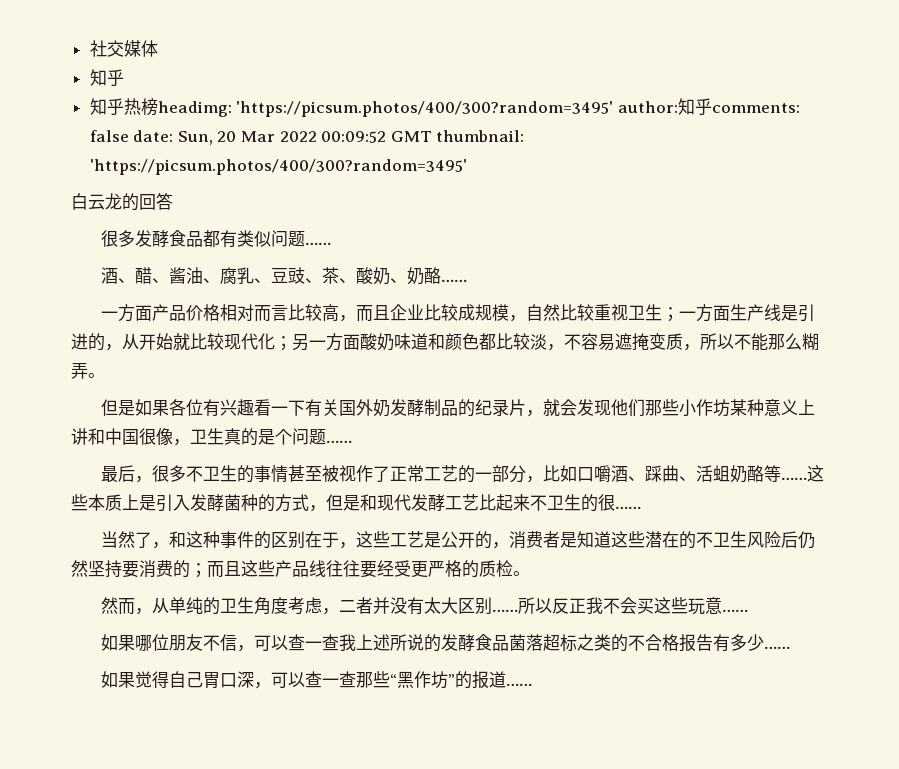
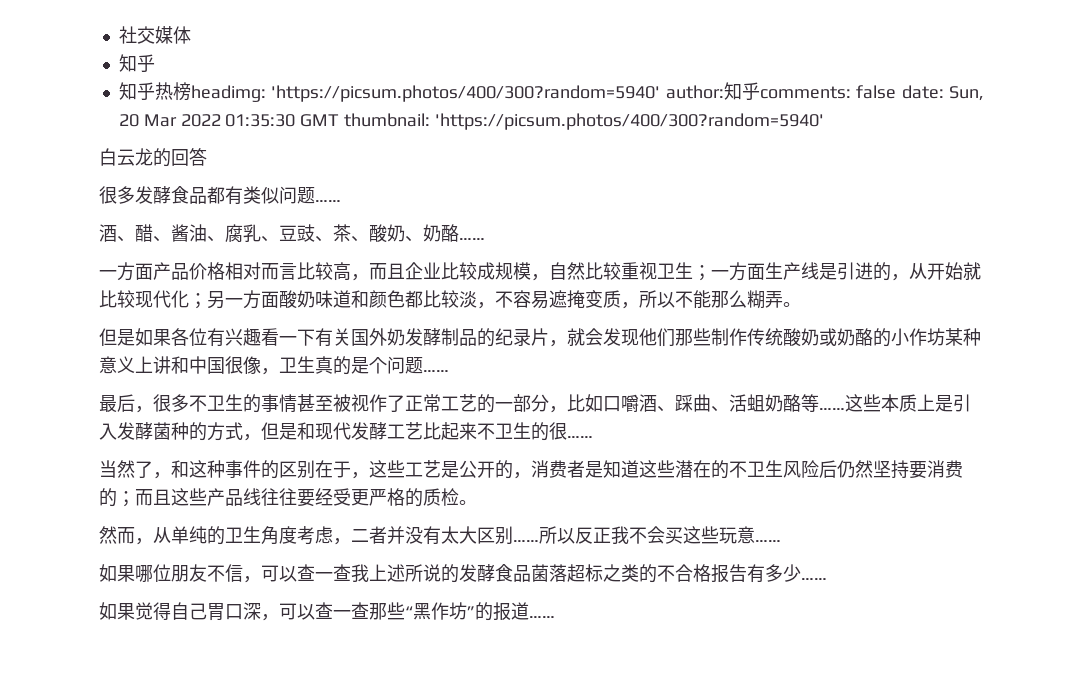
- 知乎热榜headimg: 'https://picsum.photos/400/300?random=3495' author:知乎comments: false date: Sun, 20 Mar 2022 00:09:52 GMT thumbnail: 'https://picsum.photos/400/300?random=3495'
+ 知乎热榜headimg: 'https://picsum.photos/400/300?random=5940' author:知乎comments: false date: Sun, 20 Mar 2022 01:35:30 GMT thumbnail: 'https://picsum.photos/400/300?random=5940'
- 但是如果各位有兴趣看一下有关国外奶发酵制品的纪录片，就会发现他们那些小作坊某种意义上讲和中国很像，卫生真的是个问题……
+ 但是如果各位有兴趣看一下有关国外奶发酵制品的纪录片，就会发现他们那些制作传统酸奶或奶酪的小作坊某种意义上讲和中国很像，卫生真的是个问题……

